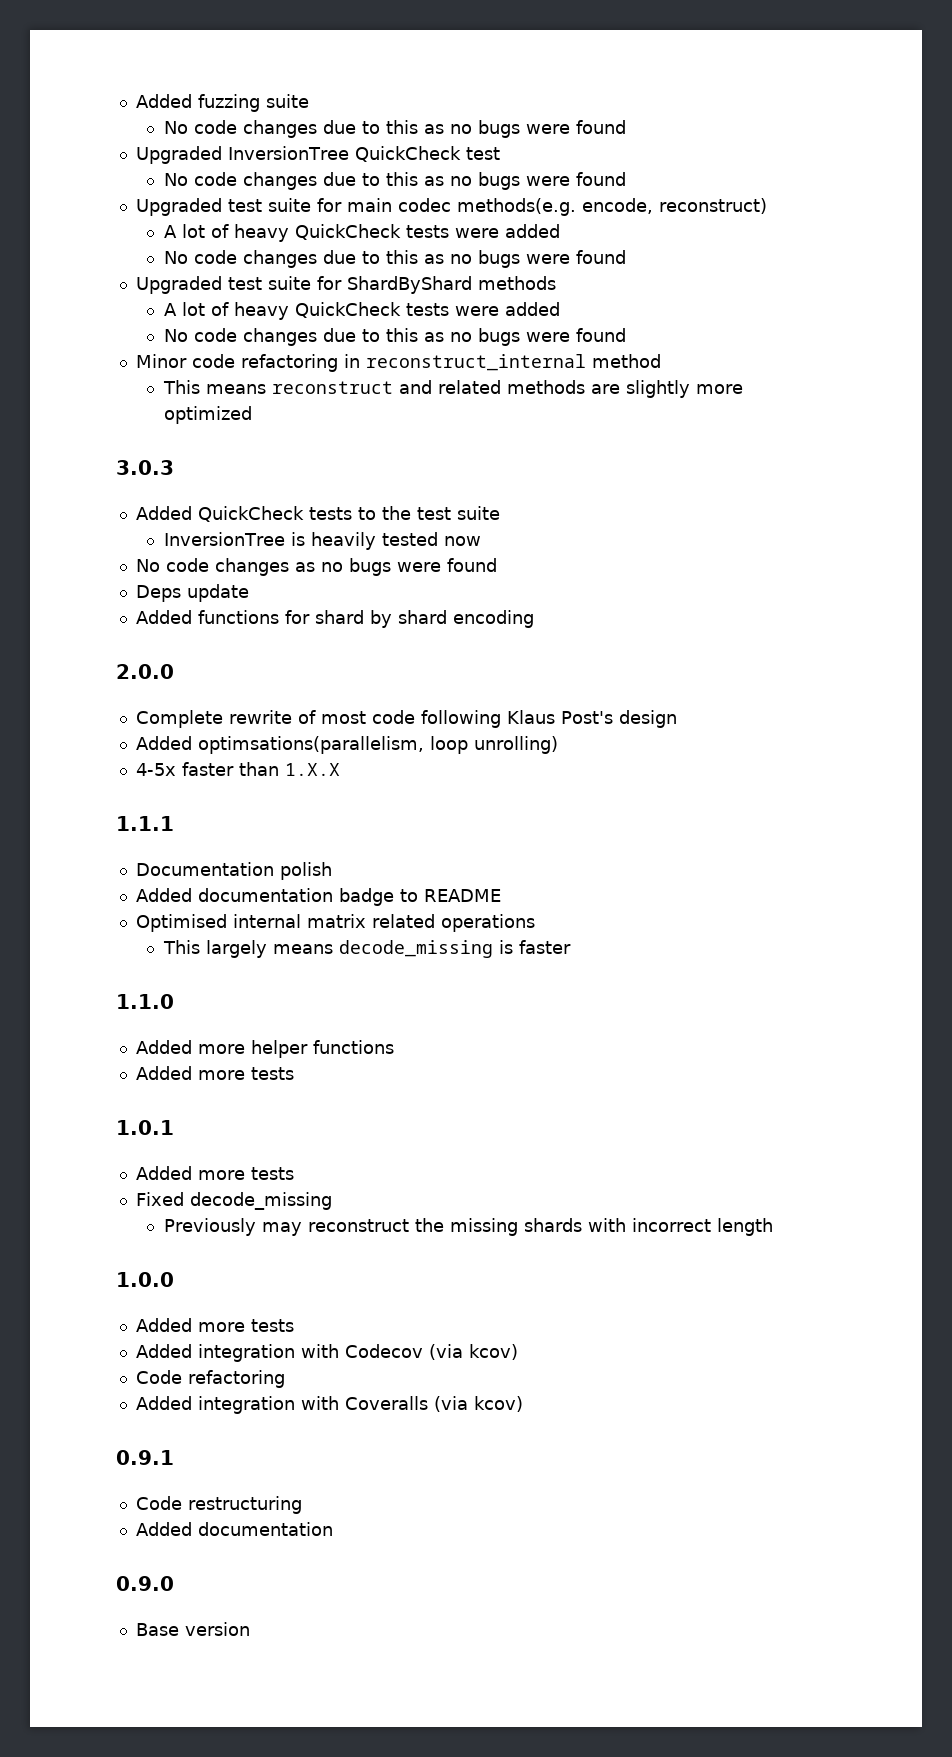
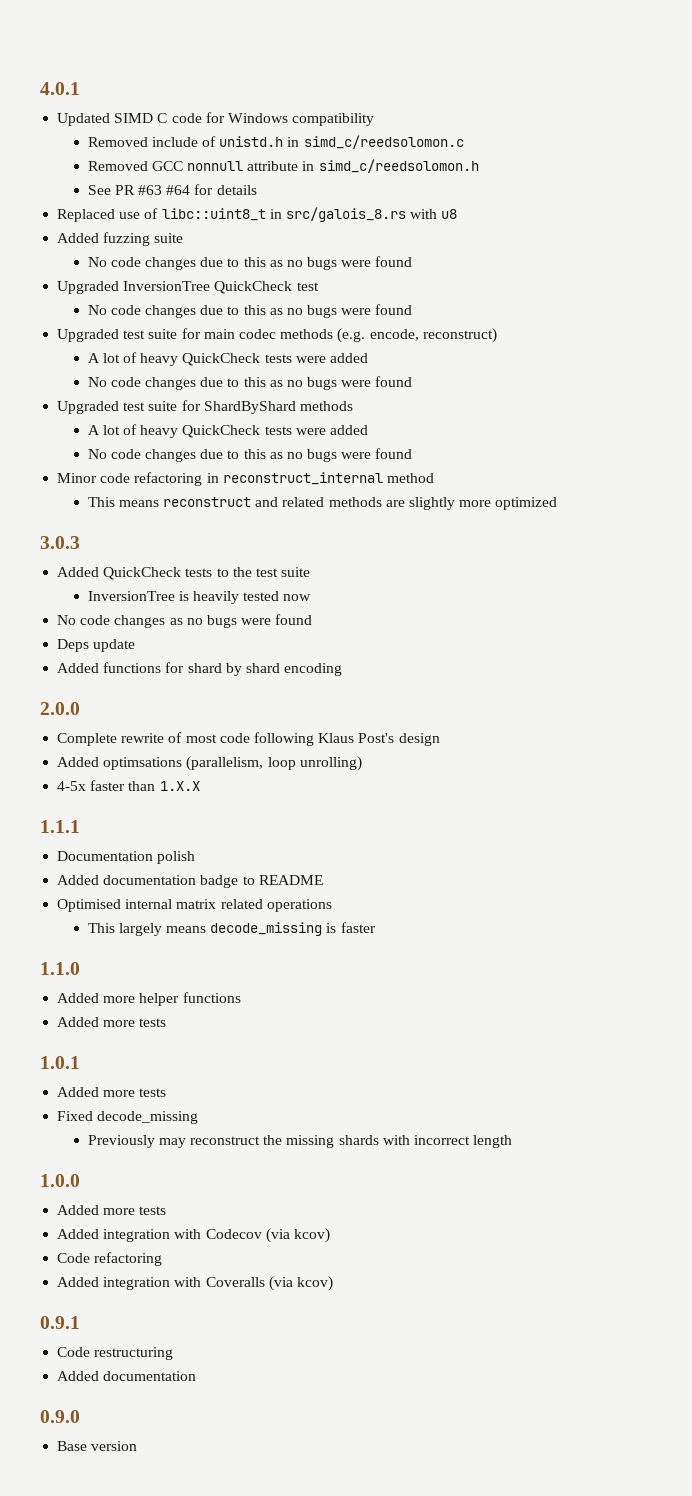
+ 4.0.1
+ Updated SIMD C code for Windows compatibility
+ Removed include of unistd.h in simd_c/reedsolomon.c
+ Removed GCC nonnull attribute in simd_c/reedsolomon.h
+ See PR #63 #64 for details
+ Replaced use of libc::uint8_t in src/galois_8.rs with u8
- Upgraded test suite for main codec methods(e.g. encode, reconstruct)
+ Upgraded test suite for main codec methods (e.g. encode, reconstruct)
- Added optimsations(parallelism, loop unrolling)
+ Added optimsations (parallelism, loop unrolling)

